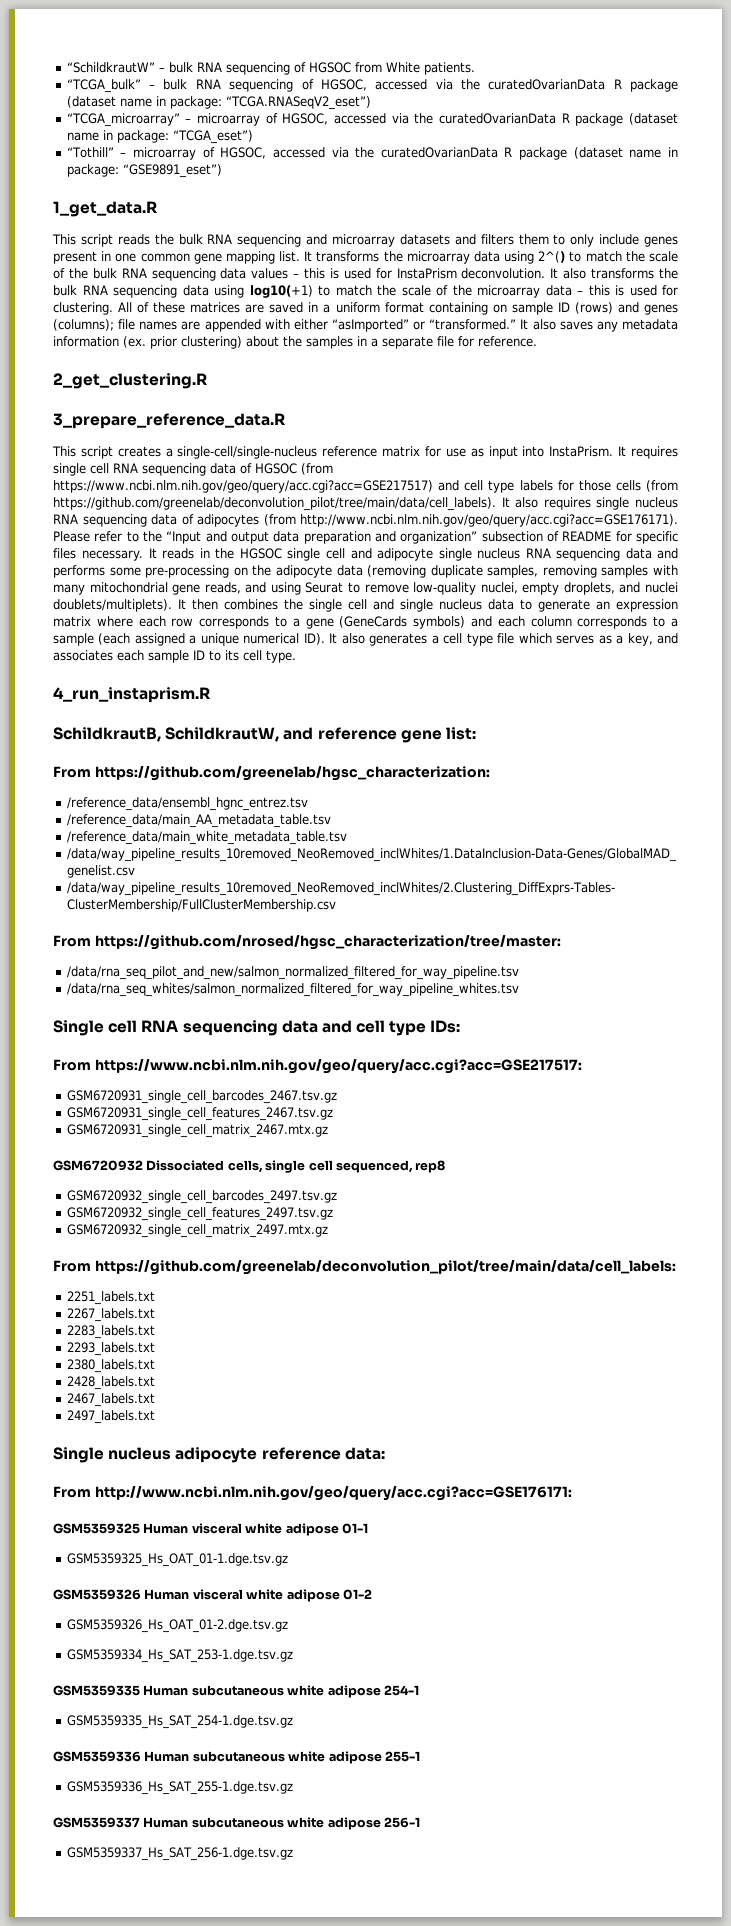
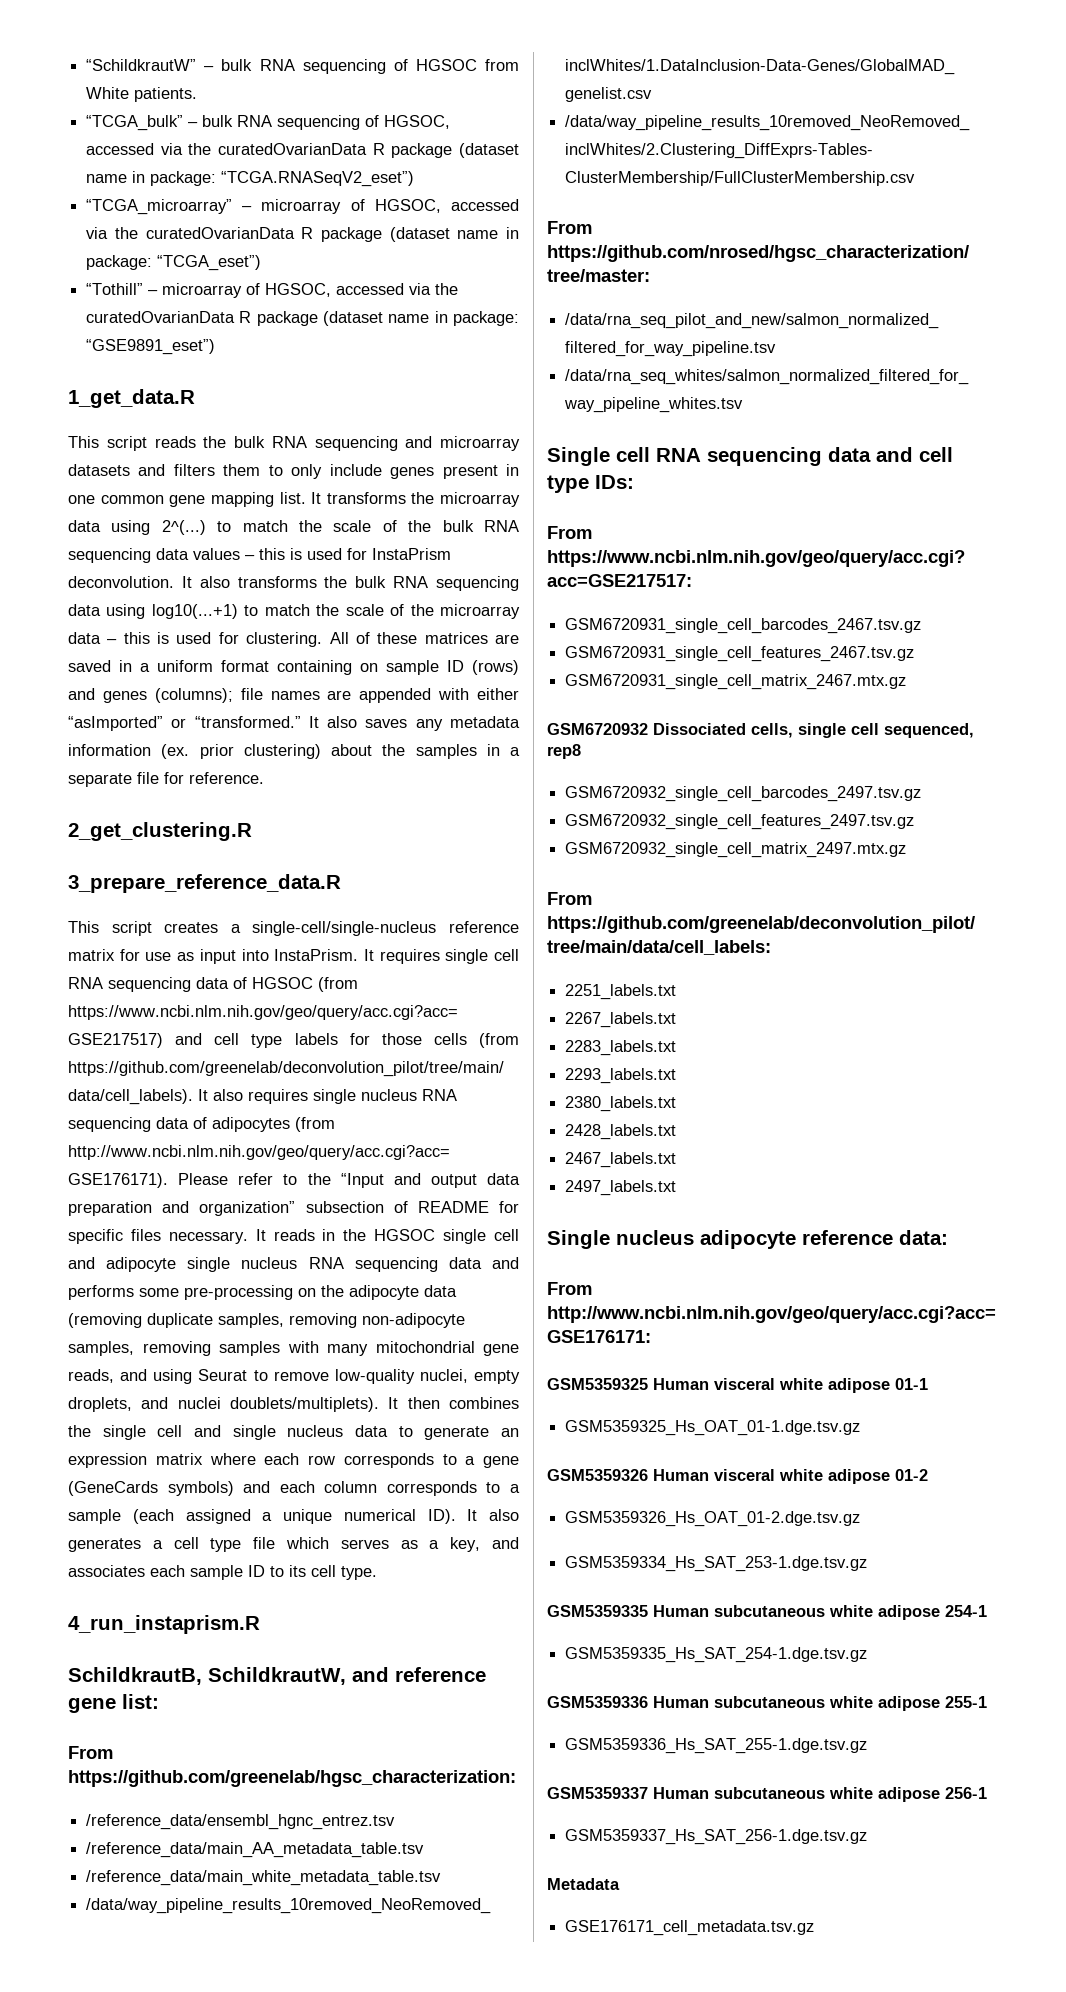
- It transforms the microarray data using 2^() to match the scale of the bulk RNA sequencing data values – this is used for InstaPrism deconvolution.
+ It transforms the microarray data using 2^(...) to match the scale of the bulk RNA sequencing data values – this is used for InstaPrism deconvolution.
- It also transforms the bulk RNA sequencing data using log10(+1) to match the scale of the microarray data – this is used for clustering.
+ It also transforms the bulk RNA sequencing data using log10(...+1) to match the scale of the microarray data – this is used for clustering.
- It reads in the HGSOC single cell and adipocyte single nucleus RNA sequencing data and performs some pre-processing on the adipocyte data (removing duplicate samples, removing samples with many mitochondrial gene reads, and using Seurat to remove low-quality nuclei, empty droplets, and nuclei doublets/multiplets).
+ It reads in the HGSOC single cell and adipocyte single nucleus RNA sequencing data and performs some pre-processing on the adipocyte data (removing duplicate samples, removing non-adipocyte samples, removing samples with many mitochondrial gene reads, and using Seurat to remove low-quality nuclei, empty droplets, and nuclei doublets/multiplets).
+ Metadata
+ GSE176171_cell_metadata.tsv.gz

